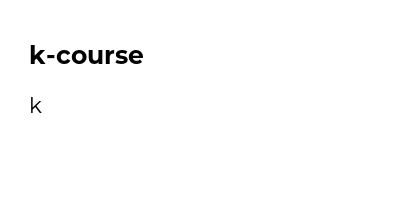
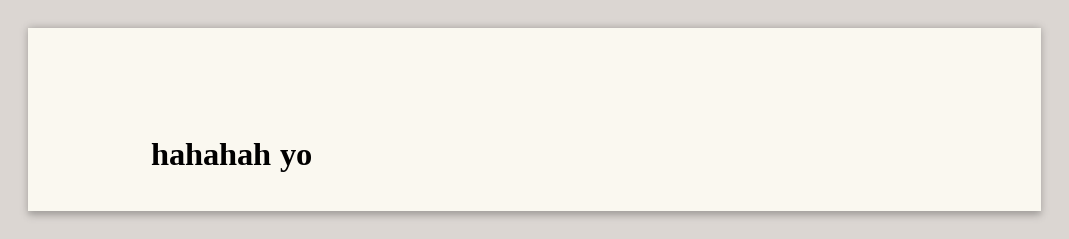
- k-course
- k
+ hahahah yo

